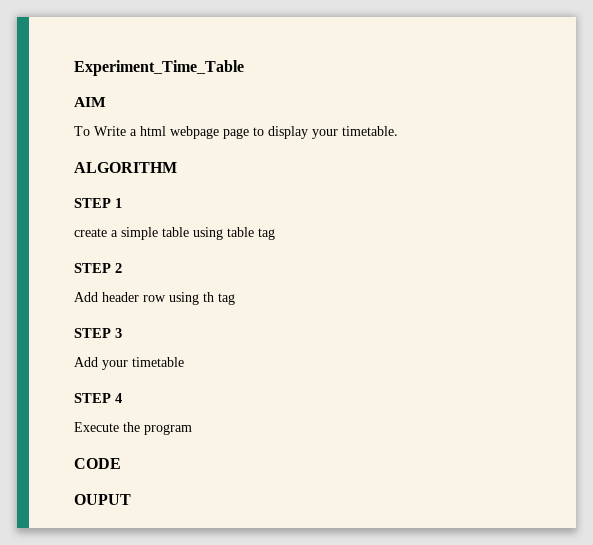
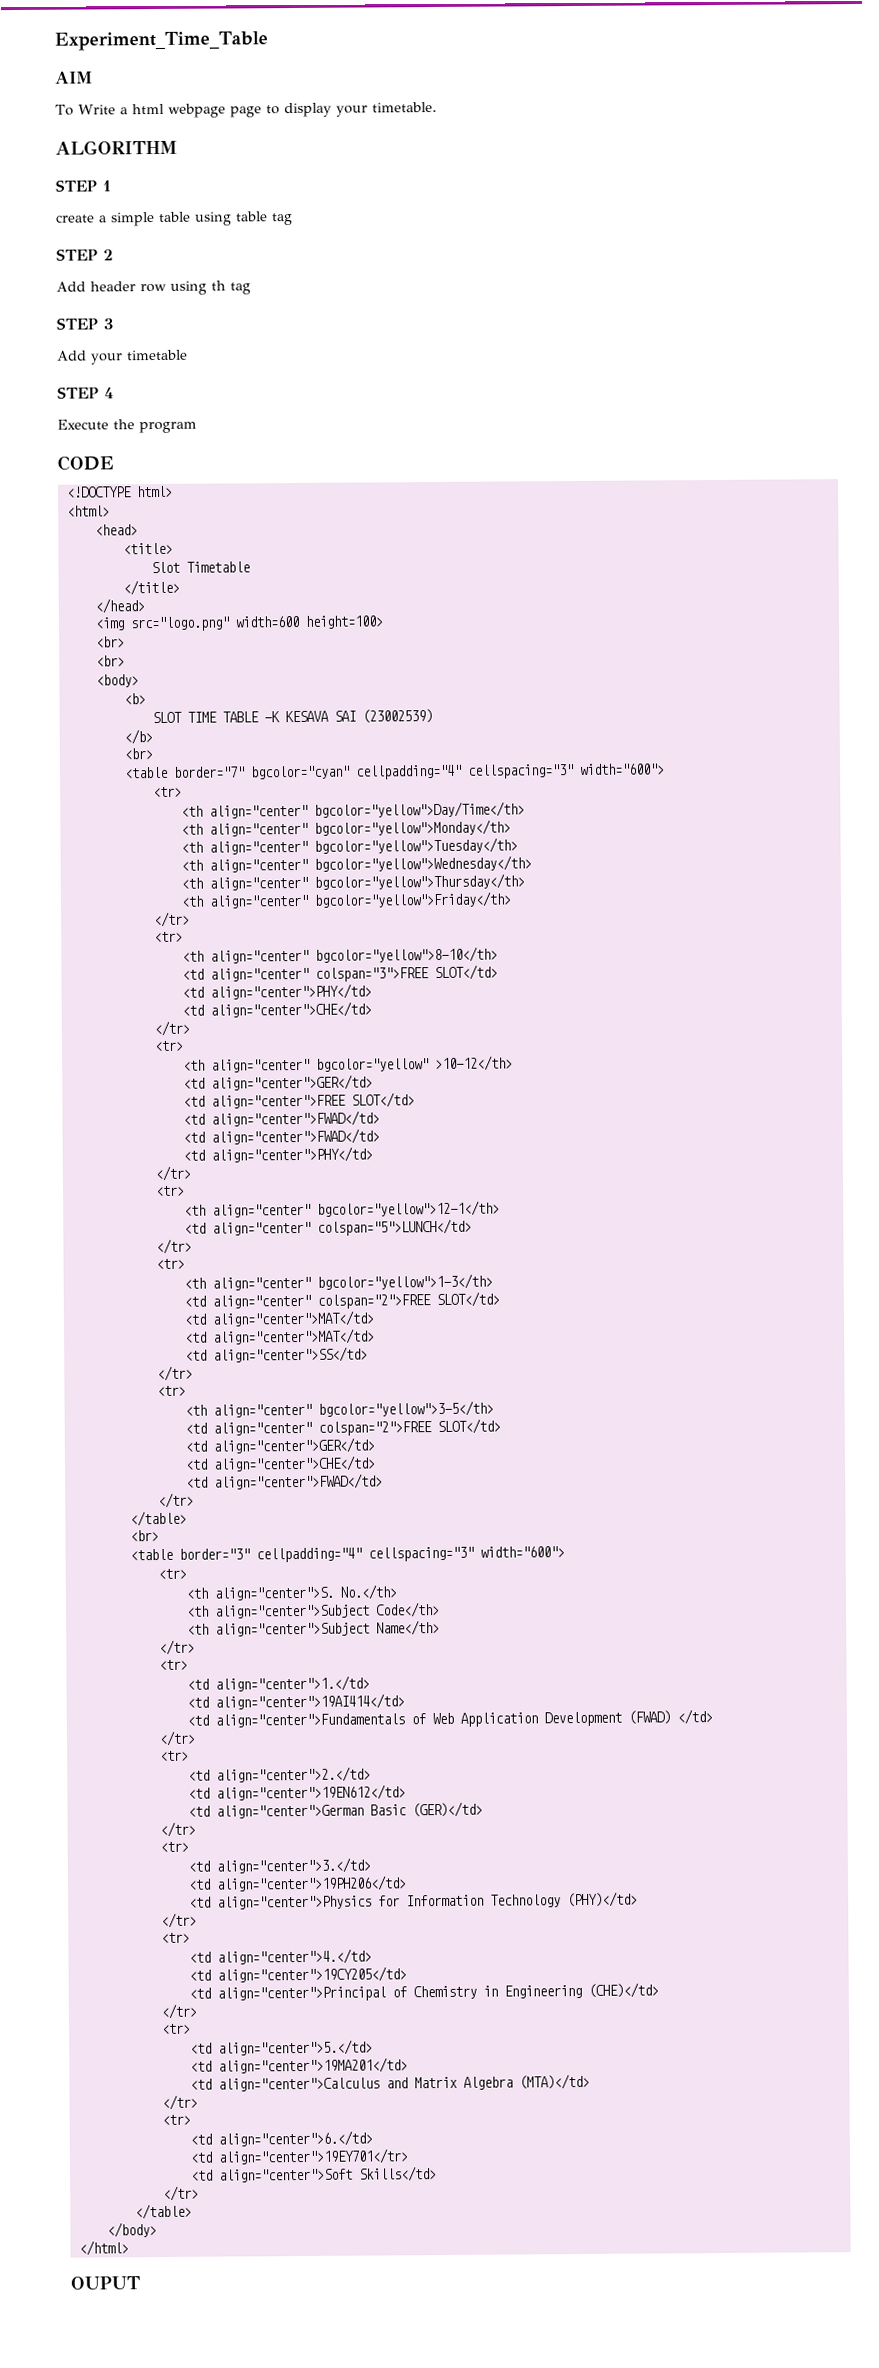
+ <!DOCTYPE html>
+ <html>
+ <head>
+ <title>
+ Slot Timetable
+ </title>
+ </head>
+ <img src="logo.png" width=600 height=100>
+ <br>
+ <br>
+ <body>
+ <b>
+ SLOT TIME TABLE -K KESAVA SAI (23002539)
+ </b>
+ <br>
+ <table border="7" bgcolor="cyan" cellpadding="4" cellspacing="3" width="600">
+ <tr>
+ <th align="center" bgcolor="yellow">Day/Time</th>
+ <th align="center" bgcolor="yellow">Monday</th>
+ <th align="center" bgcolor="yellow">Tuesday</th>
+ <th align="center" bgcolor="yellow">Wednesday</th>
+ <th align="center" bgcolor="yellow">Thursday</th>
+ <th align="center" bgcolor="yellow">Friday</th>
+ </tr>
+ <tr>
+ <th align="center" bgcolor="yellow">8-10</th>
+ <td align="center" colspan="3">FREE SLOT</td>
+ <td align="center">PHY</td>
+ <td align="center">CHE</td>
+ </tr>
+ <tr>
+ <th align="center" bgcolor="yellow" >10-12</th>
+ <td align="center">GER</td>
+ <td align="center">FREE SLOT</td>
+ <td align="center">FWAD</td>
+ <td align="center">FWAD</td>
+ <td align="center">PHY</td>
+ </tr>
+ <tr>
+ <th align="center" bgcolor="yellow">12-1</th>
+ <td align="center" colspan="5">LUNCH</td>
+ </tr>
+ <tr>
+ <th align="center" bgcolor="yellow">1-3</th>
+ <td align="center" colspan="2">FREE SLOT</td>
+ <td align="center">MAT</td>
+ <td align="center">MAT</td>
+ <td align="center">SS</td>
+ </tr>
+ <tr>
+ <th align="center" bgcolor="yellow">3-5</th>
+ <td align="center" colspan="2">FREE SLOT</td>
+ <td align="center">GER</td>
+ <td align="center">CHE</td>
+ <td align="center">FWAD</td>
+ </tr>
+ </table>
+ <br>
+ <table border="3" cellpadding="4" cellspacing="3" width="600">
+ <tr>
+ <th align="center">S. No.</th>
+ <th align="center">Subject Code</th>
+ <th align="center">Subject Name</th>
+ </tr>
+ <tr>
+ <td align="center">1.</td>
+ <td align="center">19AI414</td>
+ <td align="center">Fundamentals of Web Application Development (FWAD) </td>
+ </tr>
+ <tr>
+ <td align="center">2.</td>
+ <td align="center">19EN612</td>
+ <td align="center">German Basic (GER)</td>
+ </tr>
+ <tr>
+ <td align="center">3.</td>
+ <td align="center">19PH206</td>
+ <td align="center">Physics for Information Technology (PHY)</td>
+ </tr>
+ <tr>
+ <td align="center">4.</td>
+ <td align="center">19CY205</td>
+ <td align="center">Principal of Chemistry in Engineering (CHE)</td>
+ </tr>
+ <tr>
+ <td align="center">5.</td>
+ <td align="center">19MA201</td>
+ <td align="center">Calculus and Matrix Algebra (MTA)</td>
+ </tr>
+ <tr>
+ <td align="center">6.</td>
+ <td align="center">19EY701</tr>
+ <td align="center">Soft Skills</td>
+ </tr>
+ </table>
+ </body>
+ </html>

